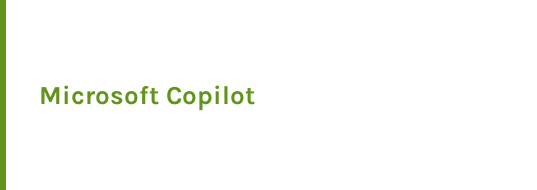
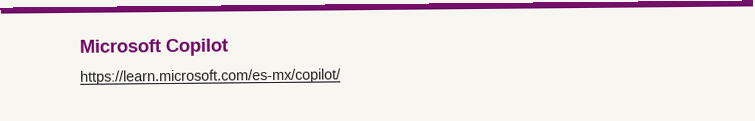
+ https://learn.microsoft.com/es-mx/copilot/

